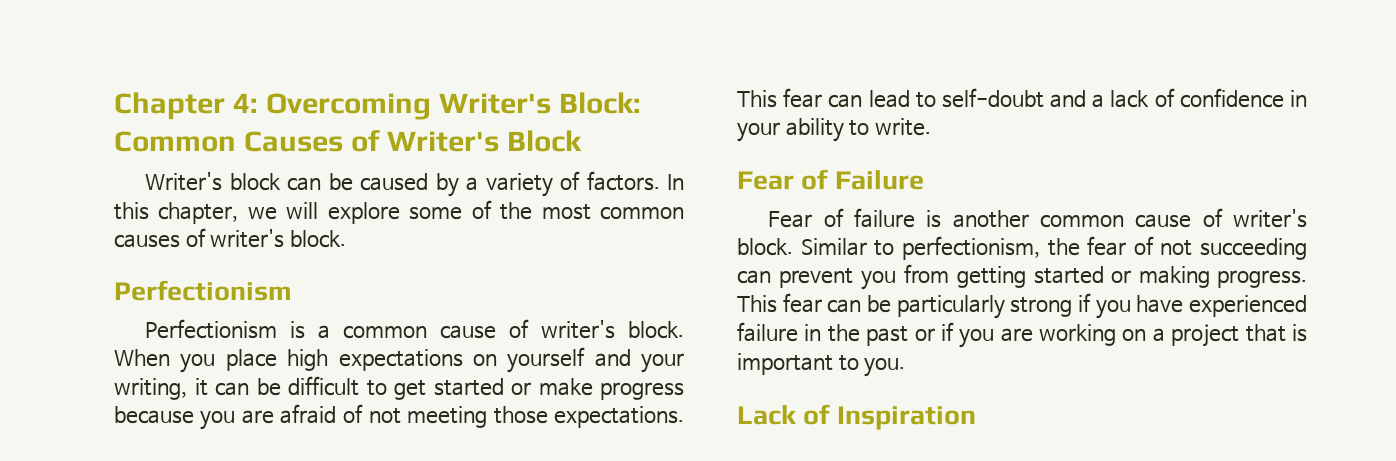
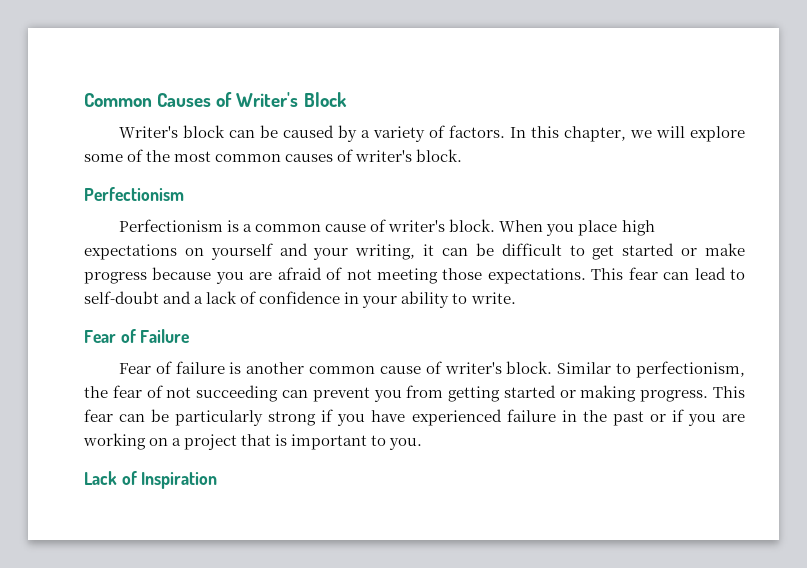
- Chapter 4: Overcoming Writer's Block: Common Causes of Writer's Block
+ Common Causes of Writer's Block

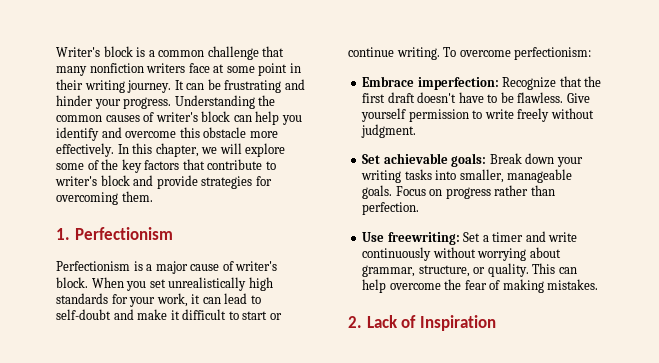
- Common Causes of Writer's Block
- Writer's block can be caused by a variety of factors.
+ Writer's block is a common challenge that many nonfiction writers face at some point in their writing journey. It can be frustrating and hinder your progress. Understanding the common causes of writer's block can help you identify and overcome this obstacle more effectively.
- In this chapter, we will explore some of the most common causes of writer's block.
- Perfectionism
+ In this chapter, we will explore some of the key factors that contribute to writer's block and provide strategies for overcoming them.
+ 1. Perfectionism
- Perfectionism is a common cause of writer's block.
+ Perfectionism is a major cause of writer's block.
- When you place high expectations on yourself and your writing, it can be difficult to get started or make progress because you are afraid of not meeting those expectations. This fear can lead to self-doubt and a lack of confidence in your ability to write.
- Fear of Failure
- Fear of failure is another common cause of writer's block. Similar to perfectionism, the fear of not succeeding can prevent you from getting started or making progress. This fear can be particularly strong if you have experienced failure in the past or if you are working on a project that is important to you.
- Lack of Inspiration
+ When you set unrealistically high standards for your work, it can lead to self-doubt and make it difficult to start or continue writing. To overcome perfectionism:
+ Embrace imperfection: Recognize that the first draft doesn't have to be flawless. Give yourself permission to write freely without judgment.
+ Set achievable goals: Break down your writing tasks into smaller, manageable goals. Focus on progress rather than perfection.
+ Use freewriting: Set a timer and write continuously without worrying about grammar, structure, or quality. This can help overcome the fear of making mistakes.
+ 2. Lack of Inspiration

